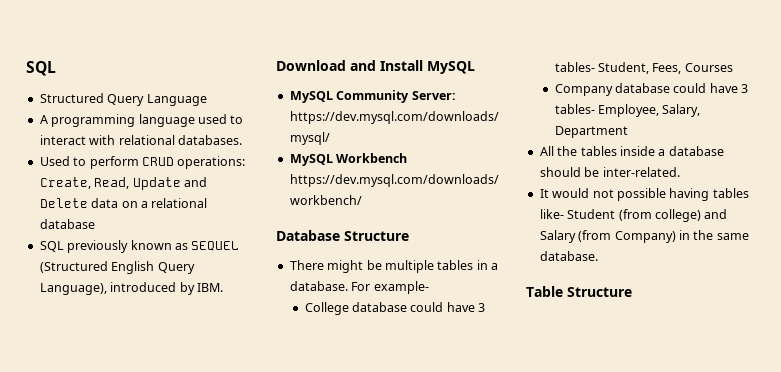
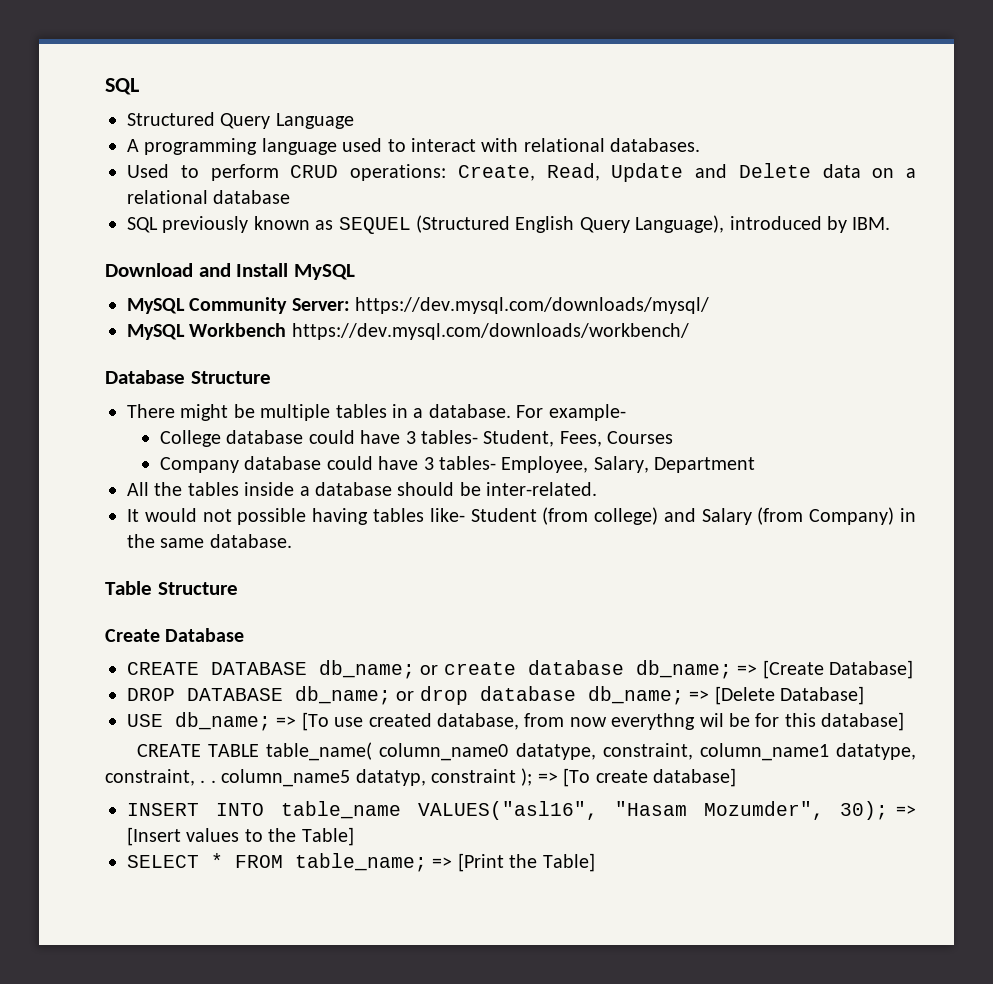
+ Create Database
+ CREATE DATABASE db_name; or create database db_name; => [Create Database]
+ DROP DATABASE db_name; or drop database db_name; => [Delete Database]
+ USE db_name; => [To use created database, from now everythng wil be for this database]
+ CREATE TABLE table_name( column_name0 datatype, constraint, column_name1 datatype, constraint, . . column_name5 datatyp, constraint ); => [To create database]
+ INSERT INTO table_name VALUES("asl16", "Hasam Mozumder", 30); => [Insert values to the Table]
+ SELECT * FROM table_name; => [Print the Table]

